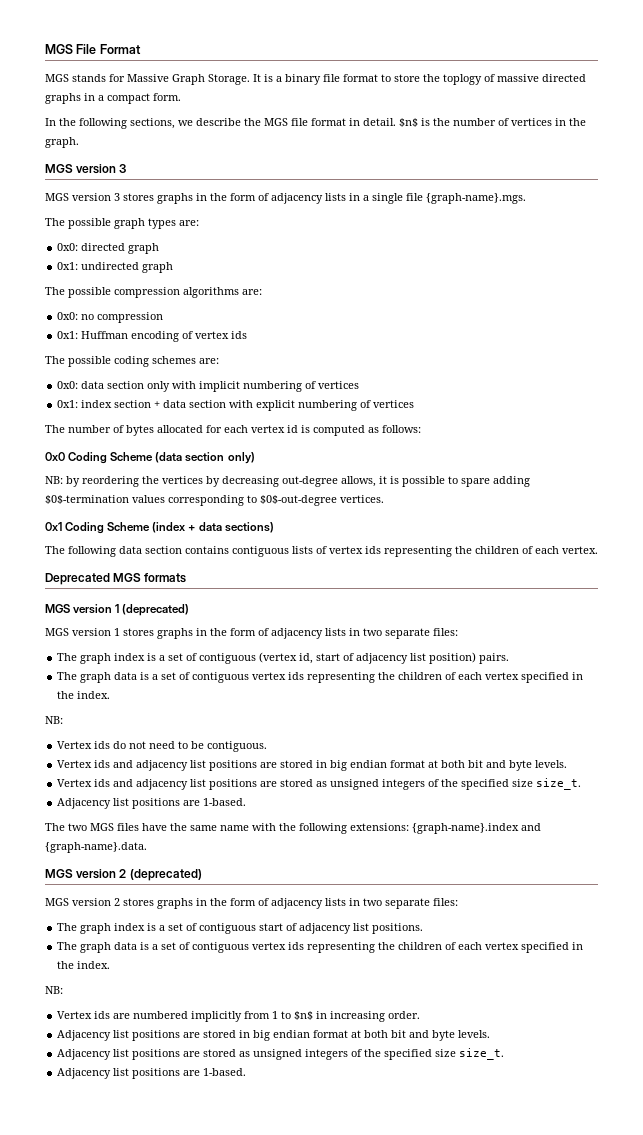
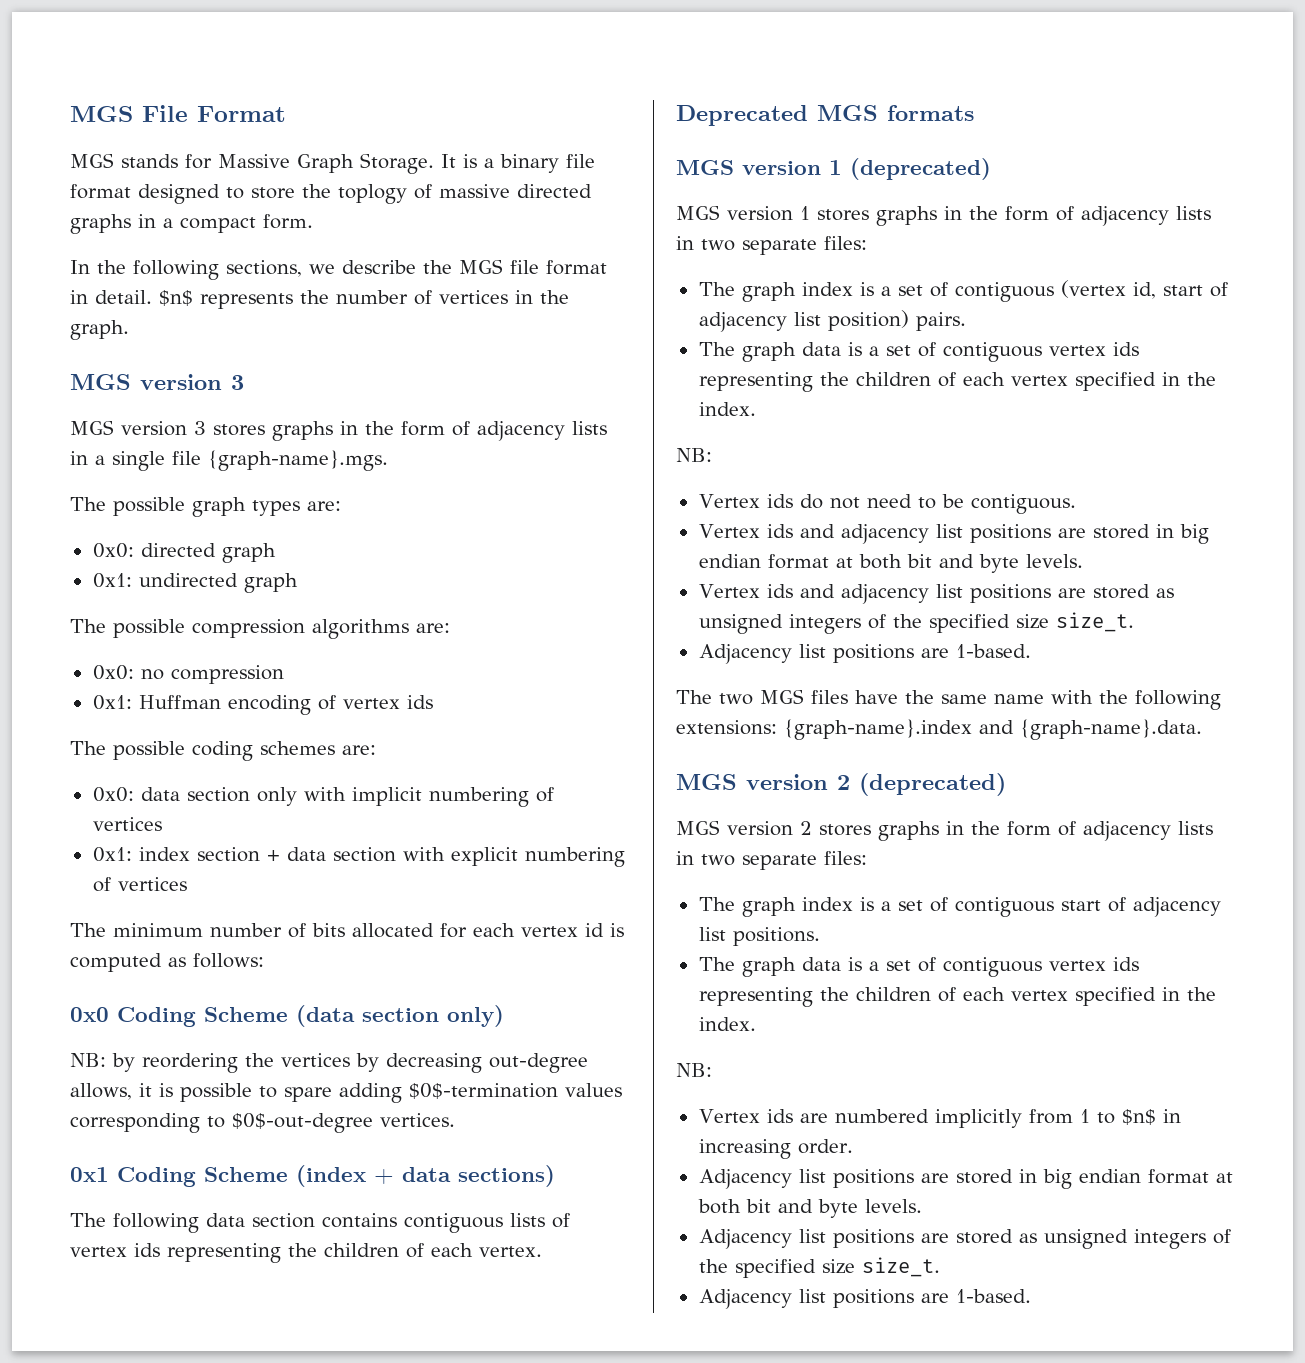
- It is a binary file format to store the toplogy of massive directed graphs in a compact form.
+ It is a binary file format designed to store the toplogy of massive directed graphs in a compact form.
- $n$ is the number of vertices in the graph.
+ $n$ represents the number of vertices in the graph.
- The number of bytes allocated for each vertex id is computed as follows:
+ The minimum number of bits allocated for each vertex id is computed as follows:

